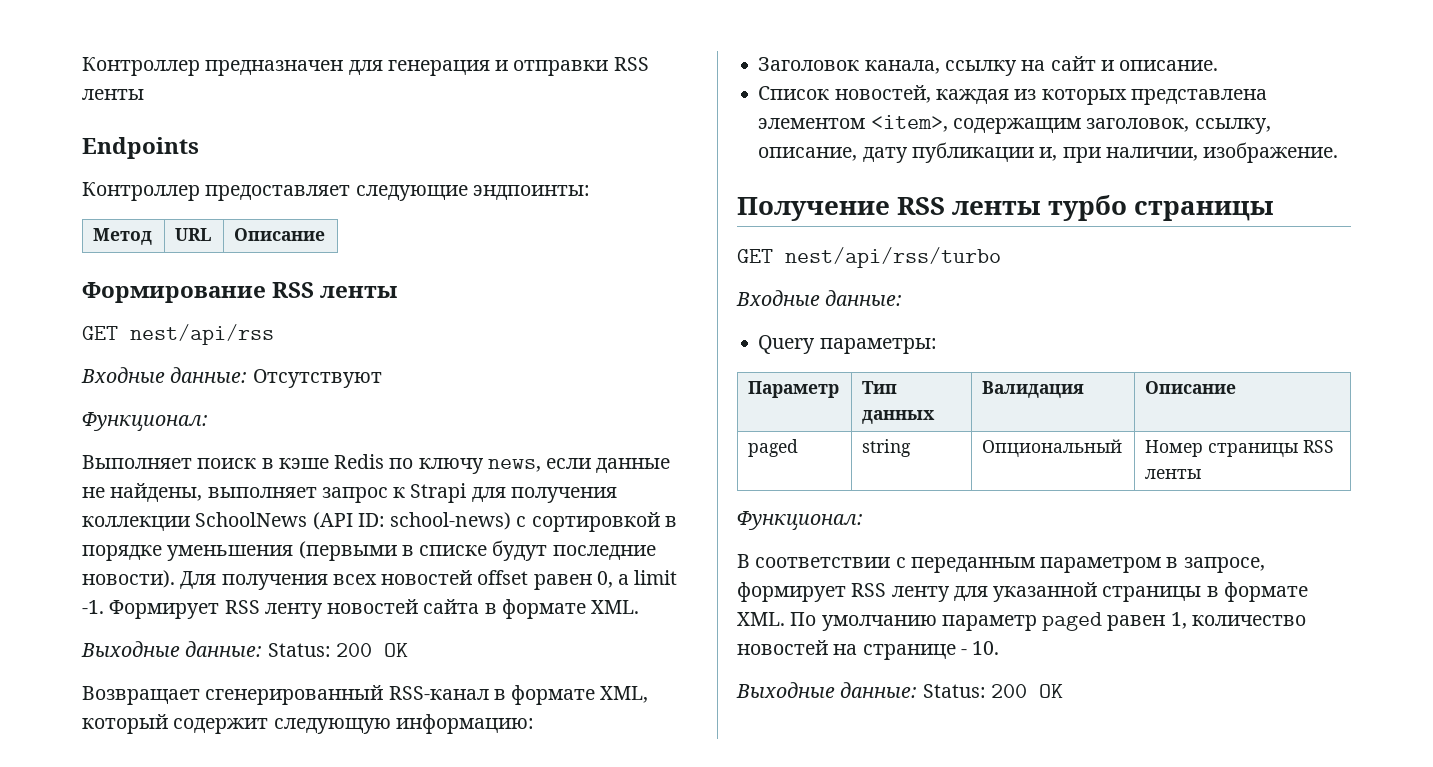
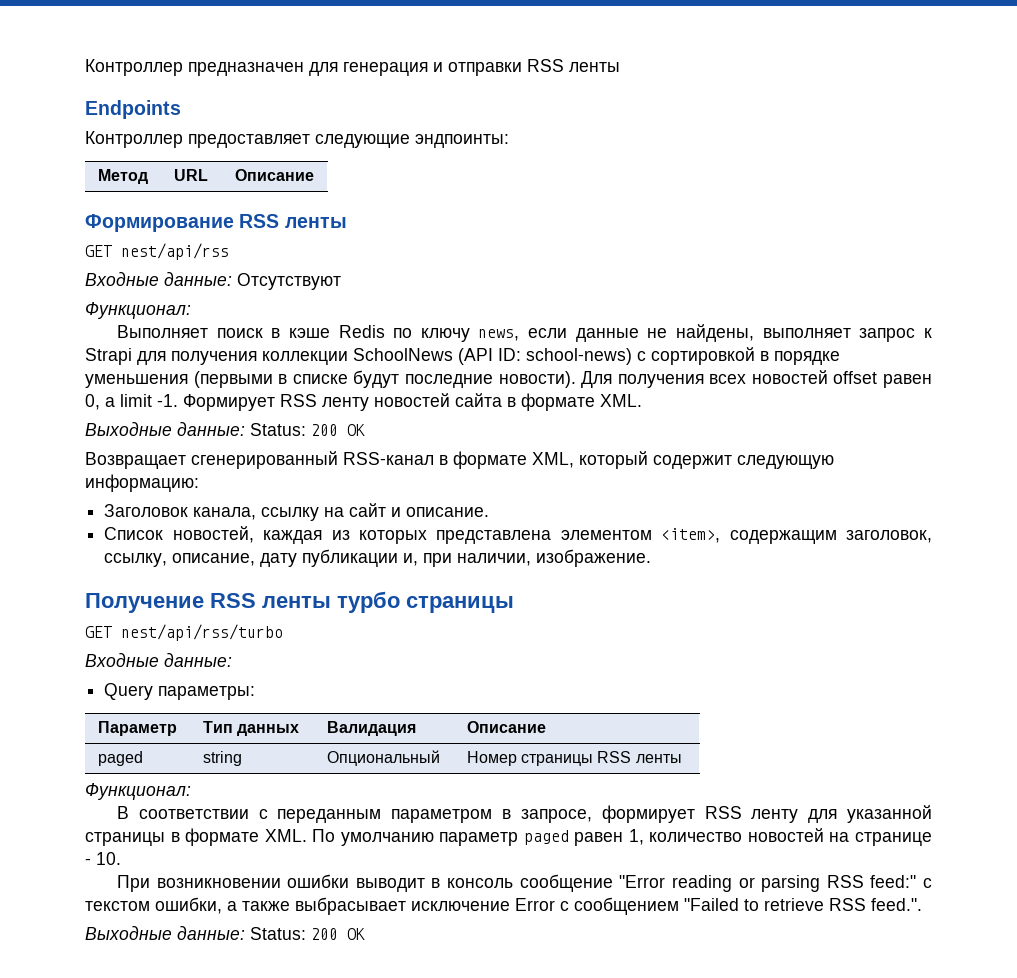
+ При возникновении ошибки выводит в консоль сообщение "Error reading or parsing RSS feed:" с текстом ошибки, а также выбрасывает исключение Error с сообщением "Failed to retrieve RSS feed.".

